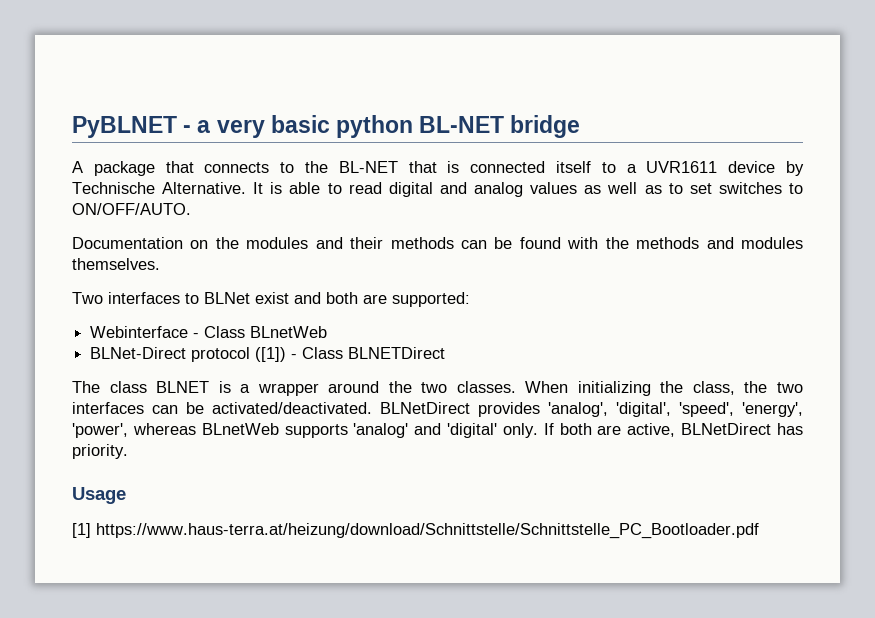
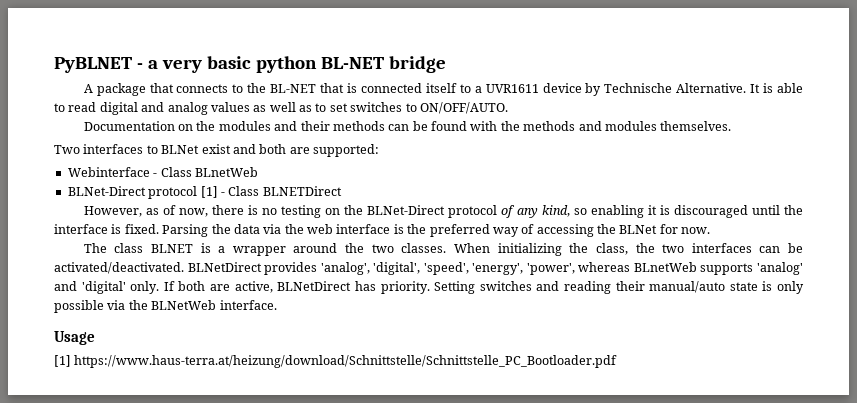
- BLNet-Direct protocol ([1]) - Class BLNETDirect
+ BLNet-Direct protocol [1] - Class BLNETDirect
+ However, as of now, there is no testing on the BLNet-Direct protocol of any kind, so enabling it is discouraged until the interface is fixed. Parsing the data via the web interface is the preferred way of accessing the BLNet for now.
+ Setting switches and reading their manual/auto state is only possible via the BLNetWeb interface.

